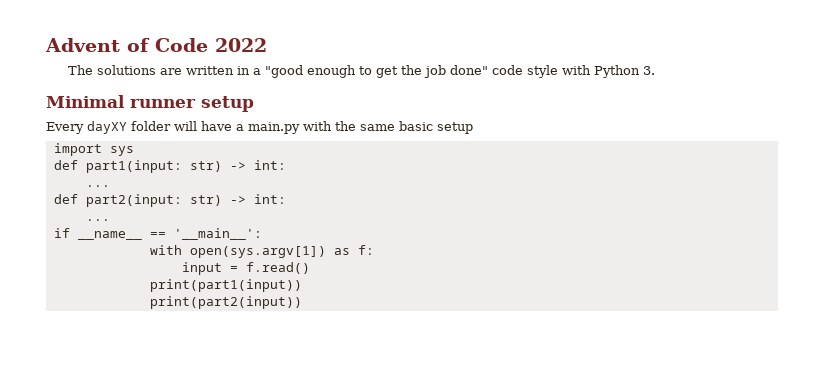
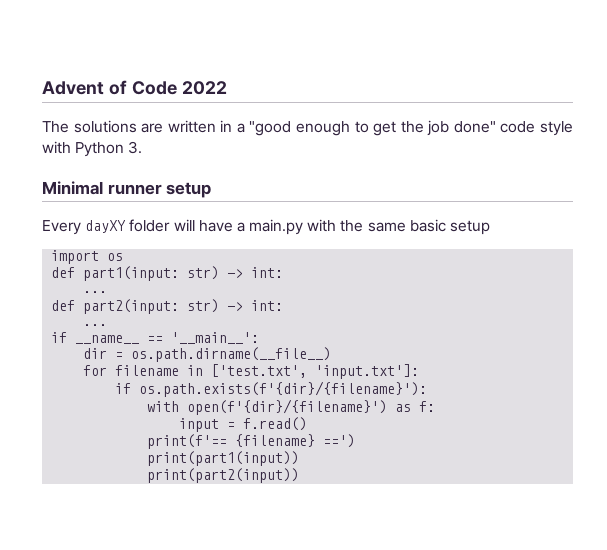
- import sys
+ import os
- with open(sys.argv[1]) as f:
+ dir = os.path.dirname(__file__)
+ for filename in ['test.txt', 'input.txt']:
+ if os.path.exists(f'{dir}/{filename}'):
+ with open(f'{dir}/{filename}') as f:
+ print(f'== {filename} ==')

